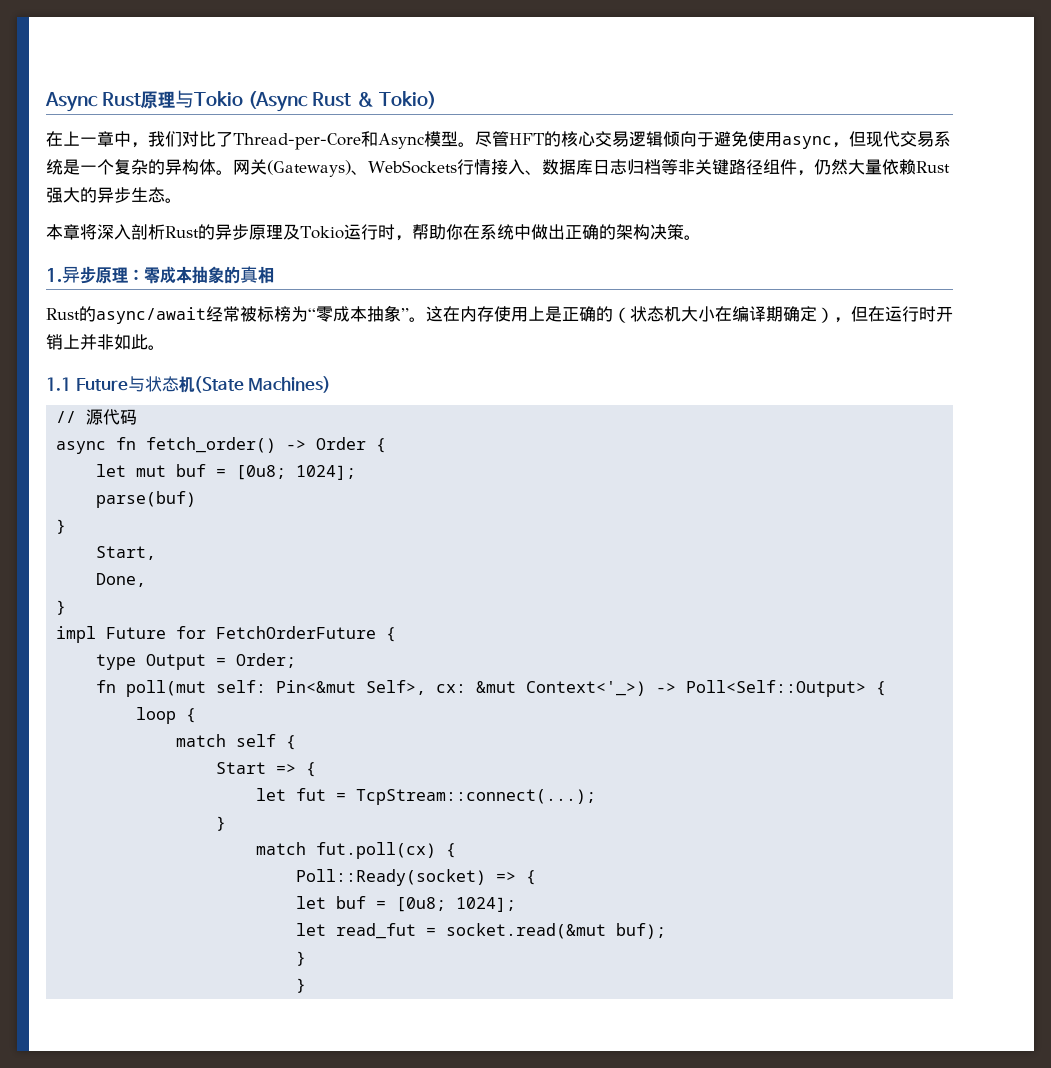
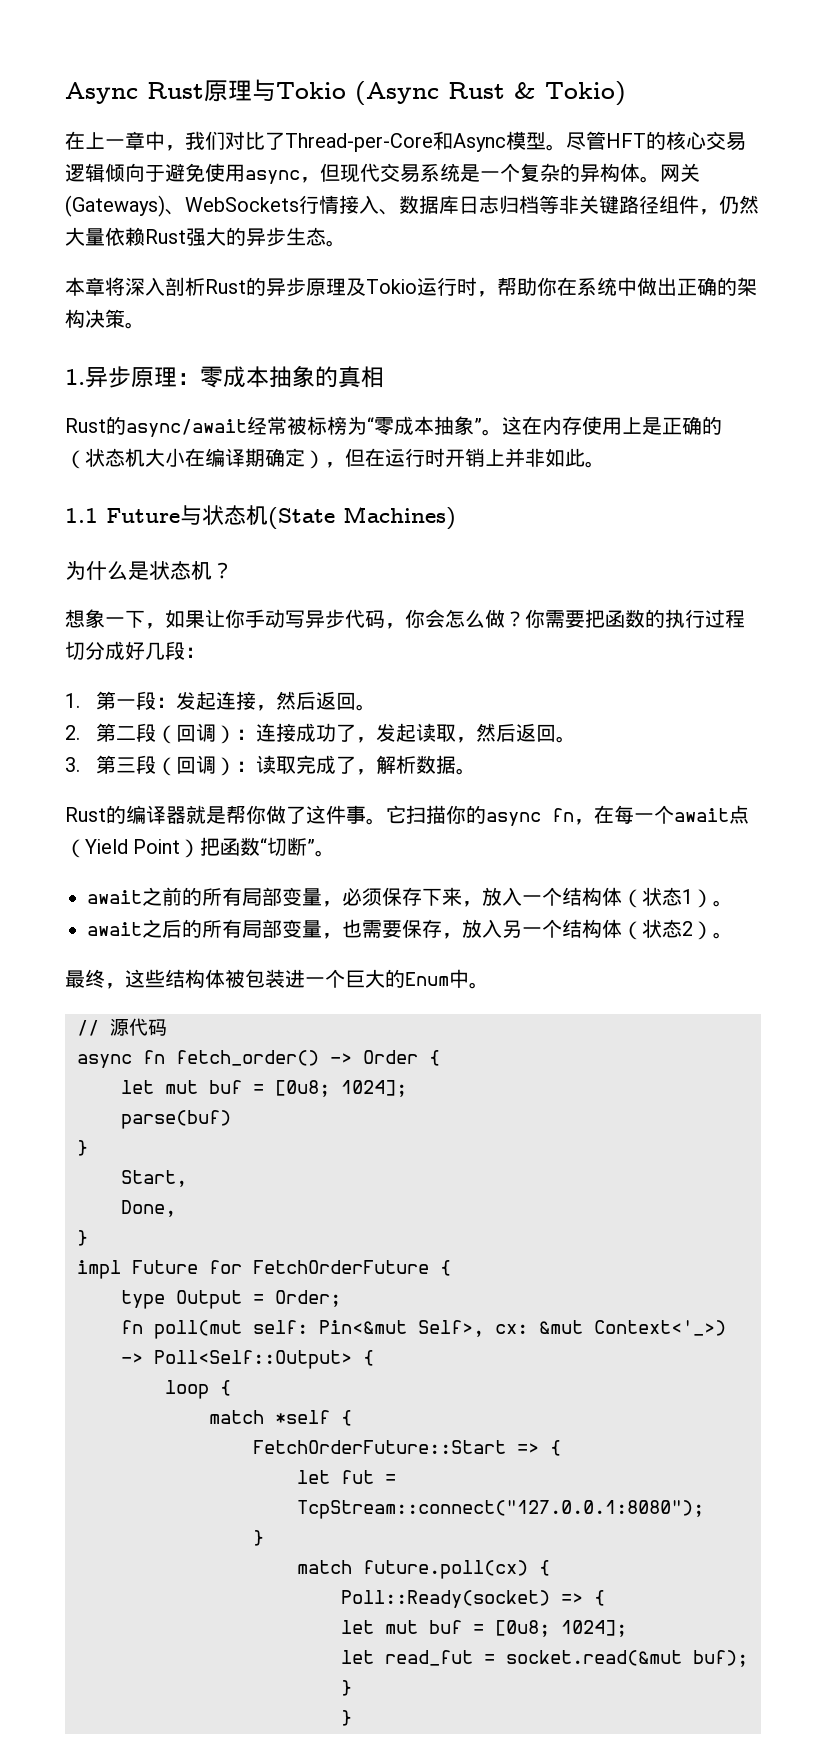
+ 为什么是状态机？
+ 想象一下，如果让你手动写异步代码，你会怎么做？你需要把函数的执行过程切分成好几段：
+ 1.第一段：发起连接，然后返回。
+ 2.第二段（回调）：连接成功了，发起读取，然后返回。
+ 3.第三段（回调）：读取完成了，解析数据。
+ Rust的编译器就是帮你做了这件事。它扫描你的async fn，在每一个await点（Yield Point）把函数“切断”。
+ await之前的所有局部变量，必须保存下来，放入一个结构体（状态1）。
+ await之后的所有局部变量，也需要保存，放入另一个结构体（状态2）。
+ 最终，这些结构体被包装进一个巨大的Enum中。
- match self {
- Start => {
+ match *self {
+ FetchOrderFuture::Start => {
- let fut = TcpStream::connect(...);
+ let fut = TcpStream::connect("127.0.0.1:8080");
- match fut.poll(cx) {
+ match future.poll(cx) {
  Poll::Ready(socket) => {
- let buf = [0u8; 1024];
+ let mut buf = [0u8; 1024];

